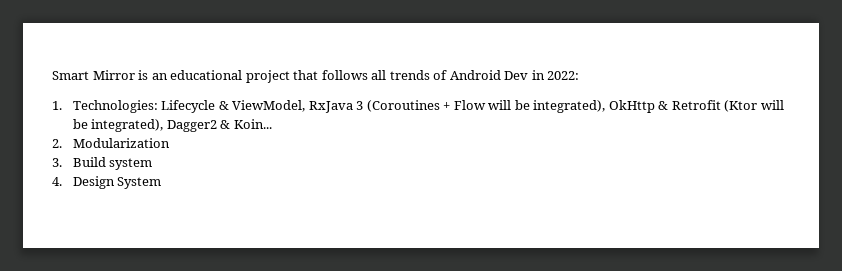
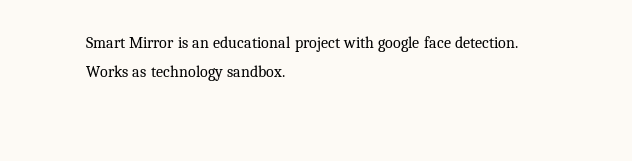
- Smart Mirror is an educational project that follows all trends of Android Dev in 2022:
- 1. Technologies: Lifecycle & ViewModel, RxJava 3 (Coroutines + Flow will be integrated), OkHttp & Retrofit (Ktor will be integrated), Dagger2 & Koin...
- 2. Modularization
- 3. Build system
- 4. Design System
+ Smart Mirror is an educational project with google face detection.
+ Works as technology sandbox.

